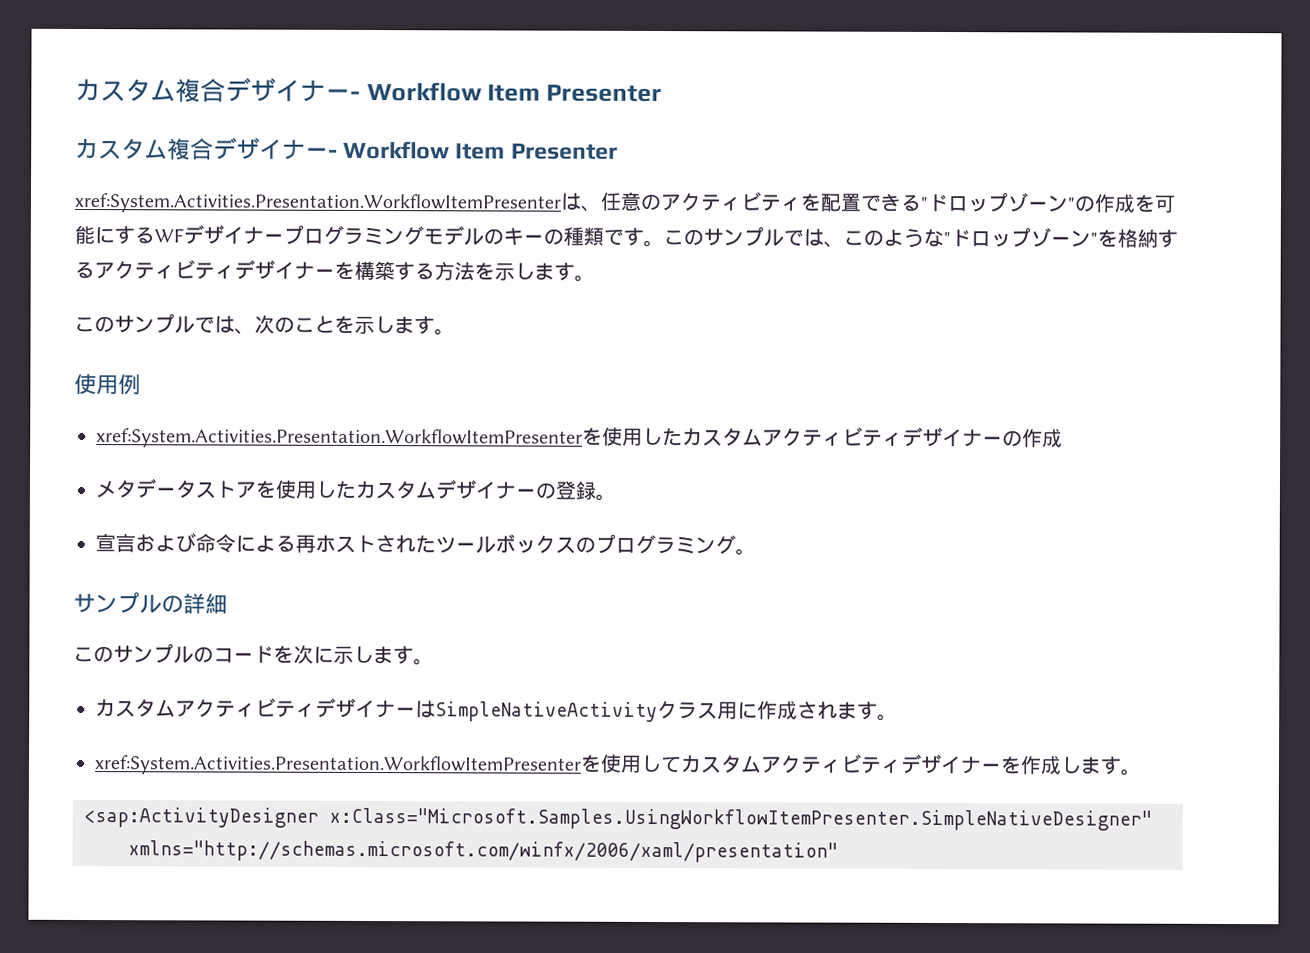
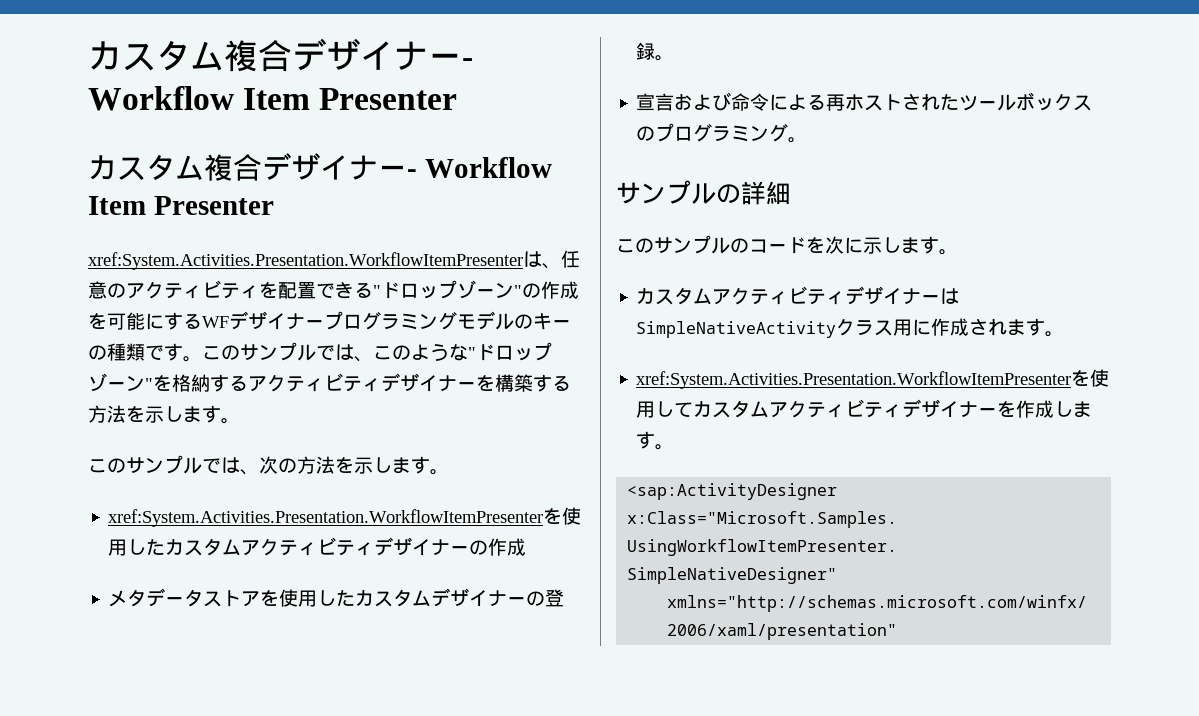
- このサンプルでは、次のことを示します。
- 使用例
+ このサンプルでは、次の方法を示します。

